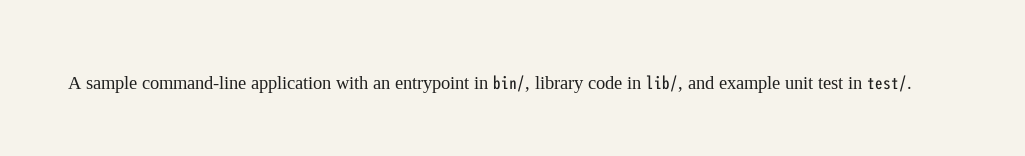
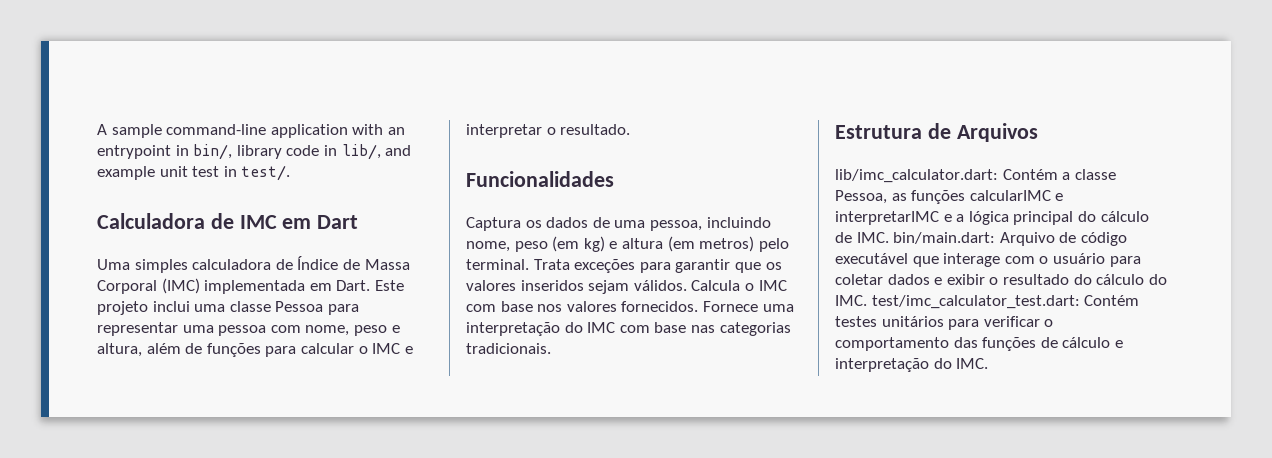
+ Calculadora de IMC em Dart
+ Uma simples calculadora de Índice de Massa Corporal (IMC) implementada em Dart. Este projeto inclui uma classe Pessoa para representar uma pessoa com nome, peso e altura, além de funções para calcular o IMC e interpretar o resultado.
+ Funcionalidades
+ Captura os dados de uma pessoa, incluindo nome, peso (em kg) e altura (em metros) pelo terminal. Trata exceções para garantir que os valores inseridos sejam válidos. Calcula o IMC com base nos valores fornecidos. Fornece uma interpretação do IMC com base nas categorias tradicionais.
+ Estrutura de Arquivos
+ lib/imc_calculator.dart: Contém a classe Pessoa, as funções calcularIMC e interpretarIMC e a lógica principal do cálculo de IMC. bin/main.dart: Arquivo de código executável que interage com o usuário para coletar dados e exibir o resultado do cálculo do IMC. test/imc_calculator_test.dart: Contém testes unitários para verificar o comportamento das funções de cálculo e interpretação do IMC.

